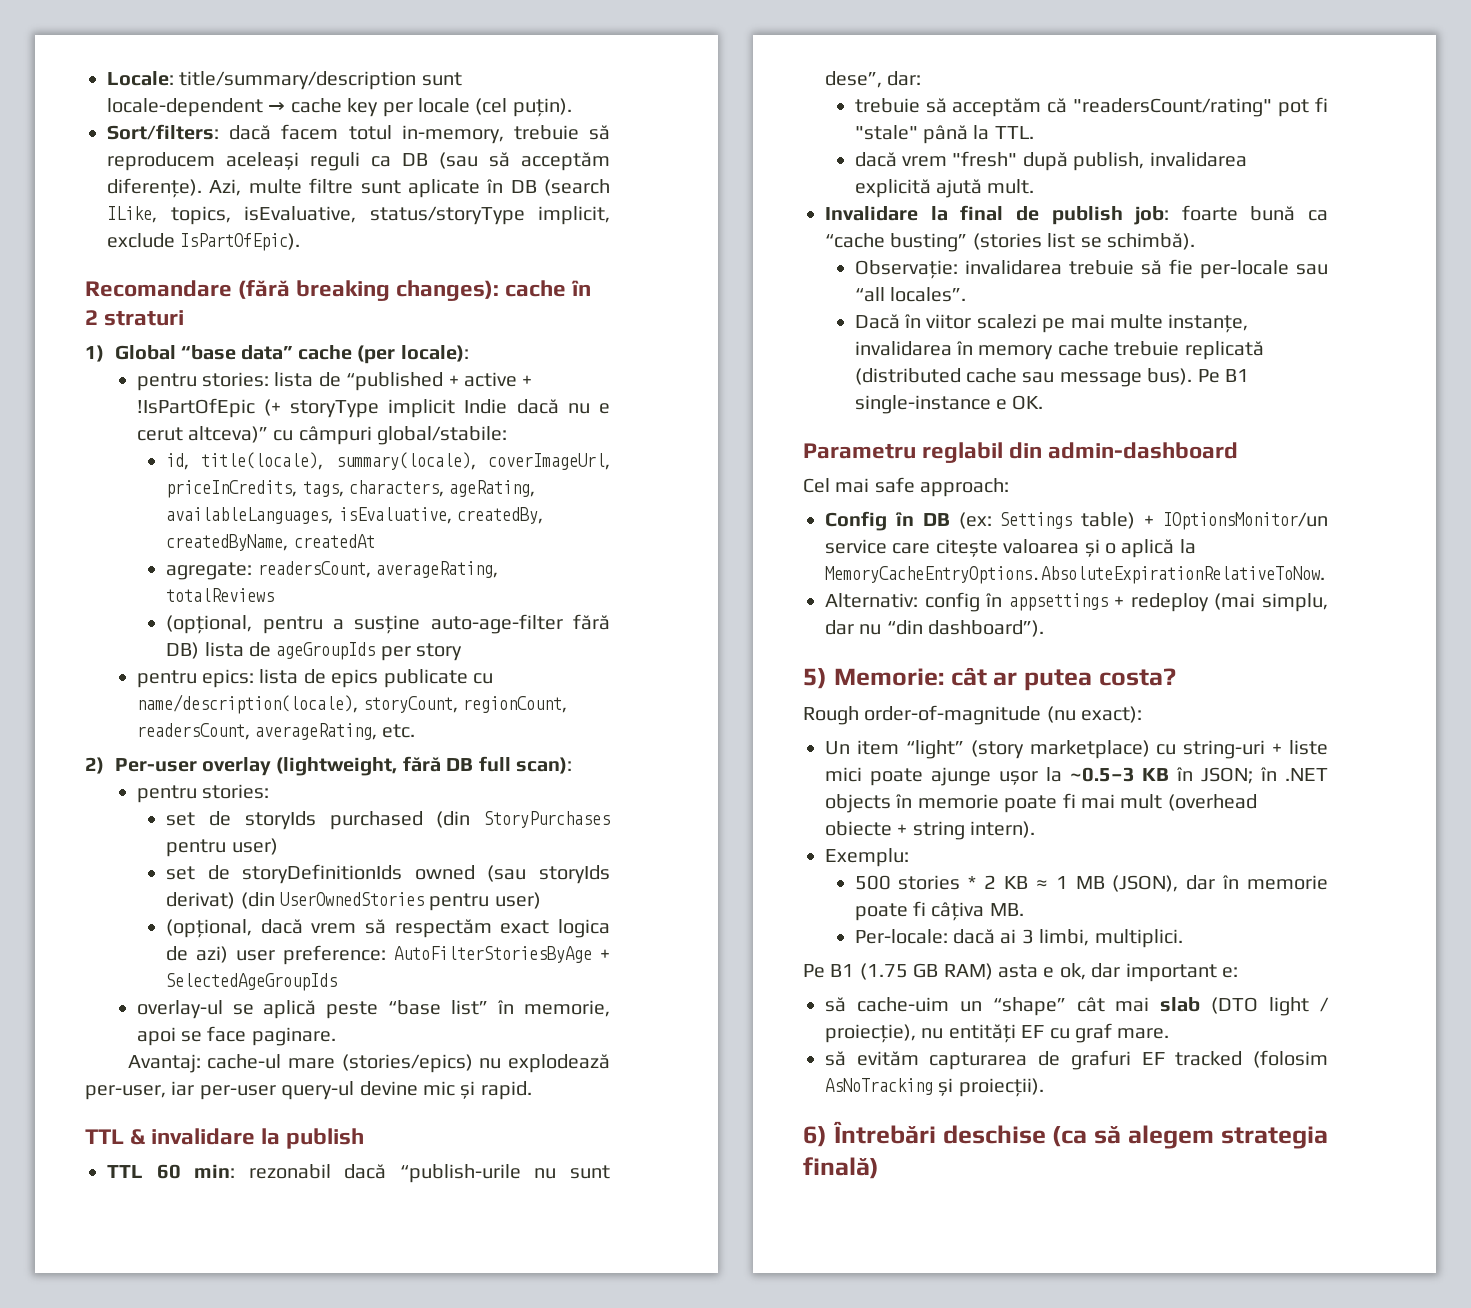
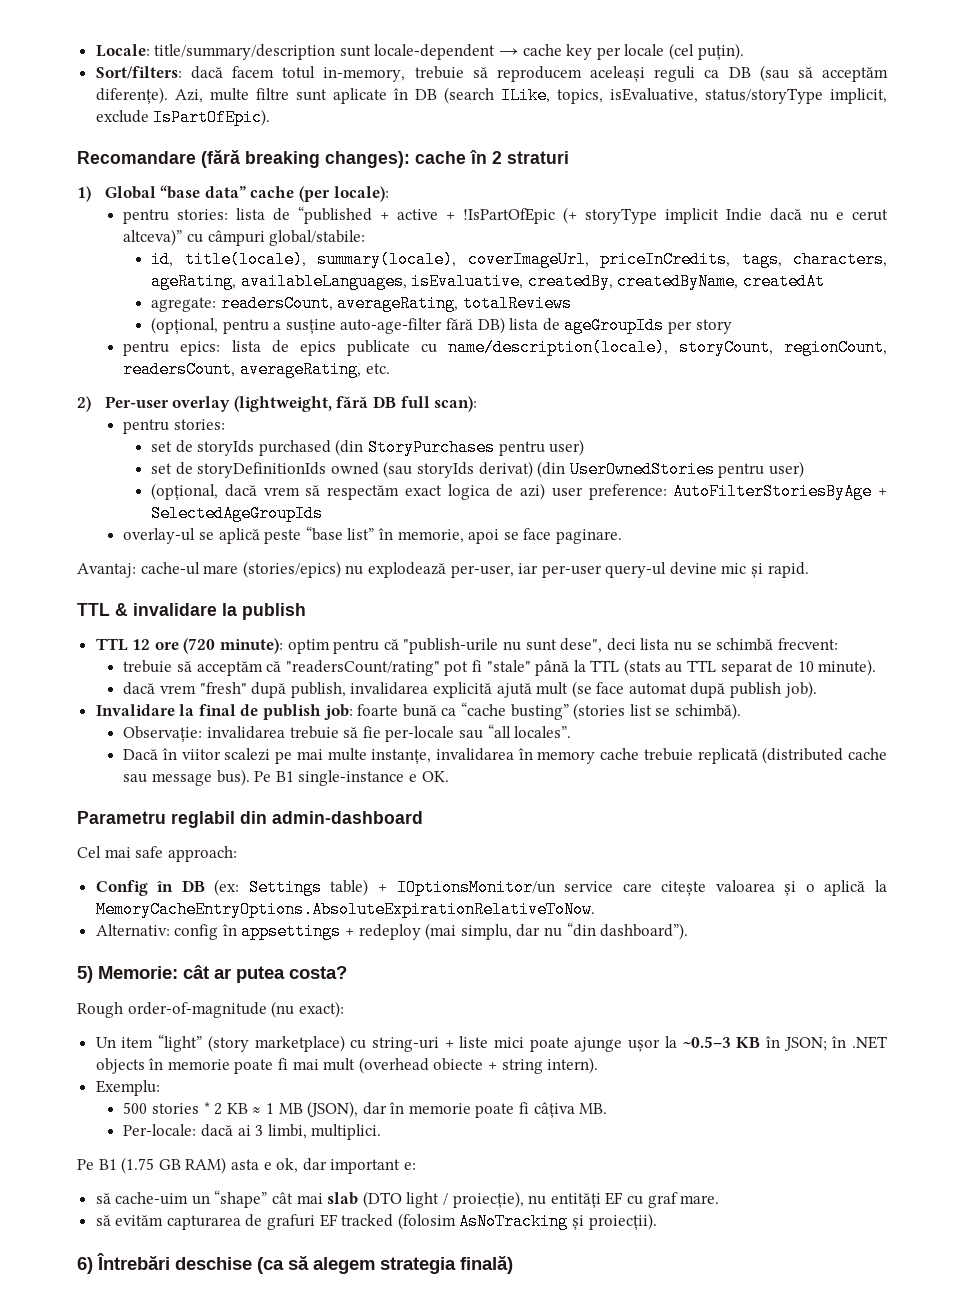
- TTL 60 min: rezonabil dacă “publish-urile nu sunt dese”, dar:
+ TTL 12 ore (720 minute): optim pentru că "publish-urile nu sunt dese", deci lista nu se schimbă frecvent:
- trebuie să acceptăm că "readersCount/rating" pot fi "stale" până la TTL.
+ trebuie să acceptăm că "readersCount/rating" pot fi "stale" până la TTL (stats au TTL separat de 10 minute).
- dacă vrem "fresh" după publish, invalidarea explicită ajută mult.
+ dacă vrem "fresh" după publish, invalidarea explicită ajută mult (se face automat după publish job).

